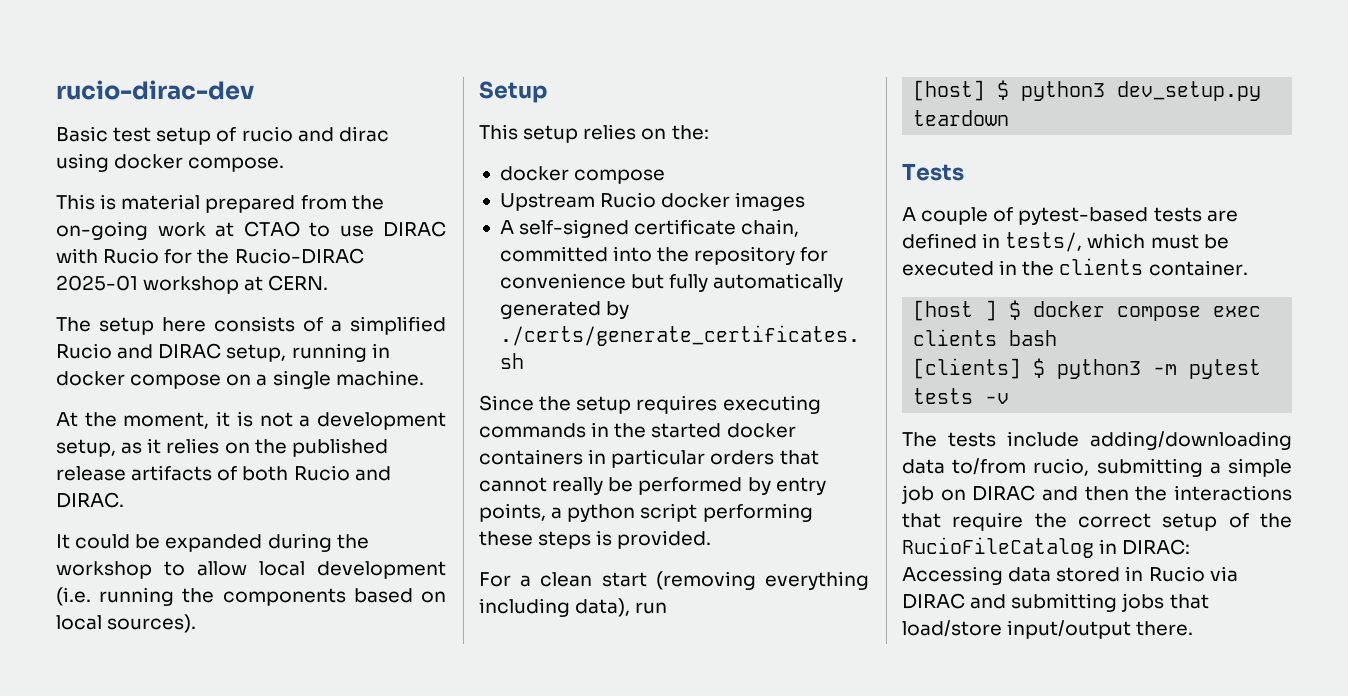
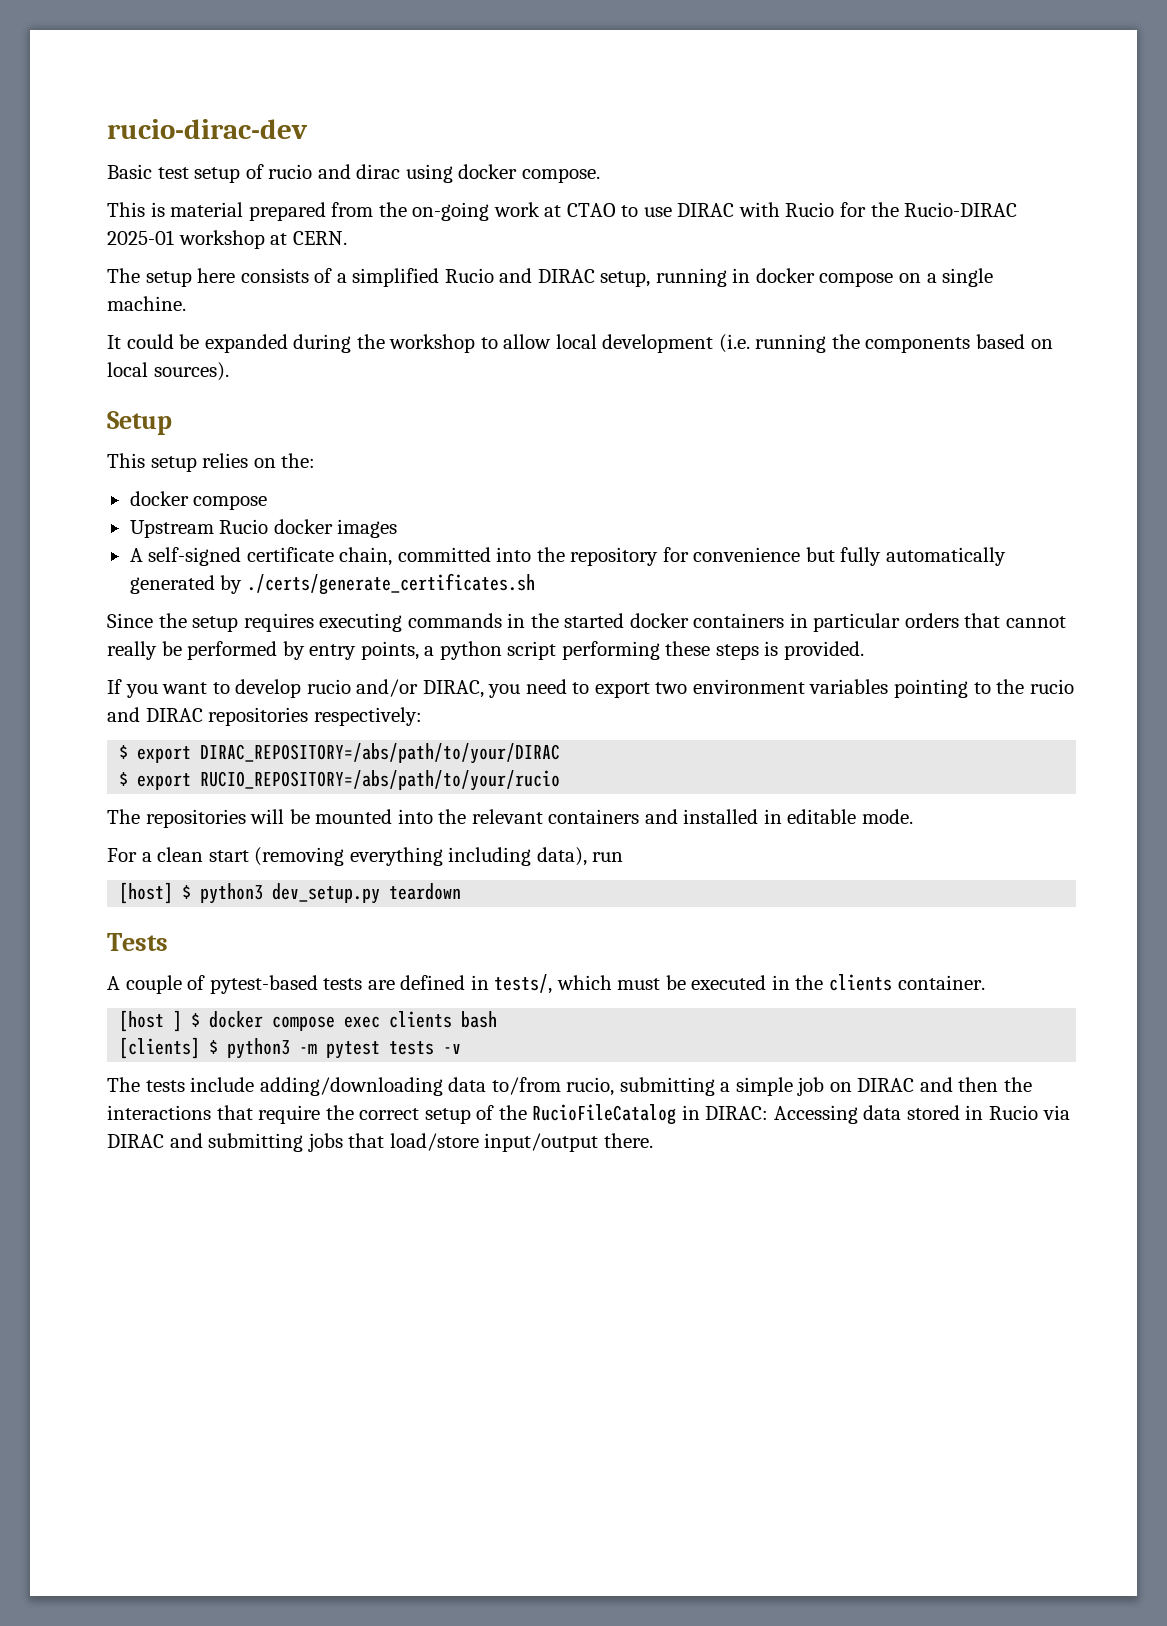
- At the moment, it is not a development setup, as it relies on the published release artifacts of both Rucio and DIRAC.
+ If you want to develop rucio and/or DIRAC, you need to export two environment variables pointing to the rucio and DIRAC repositories respectively:
+ $ export DIRAC_REPOSITORY=/abs/path/to/your/DIRAC
+ $ export RUCIO_REPOSITORY=/abs/path/to/your/rucio
+ The repositories will be mounted into the relevant containers and installed in editable mode.

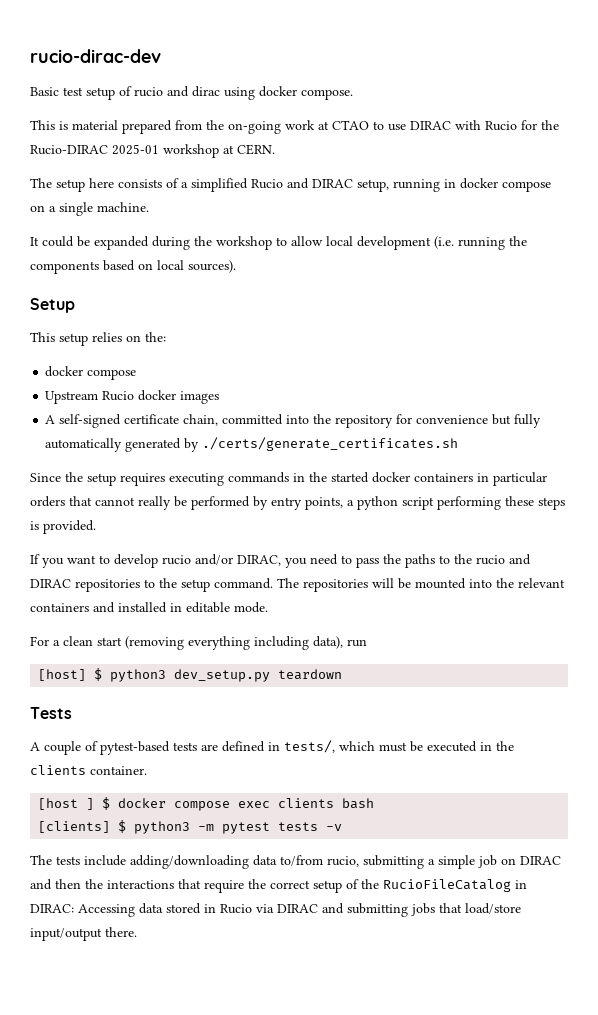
- If you want to develop rucio and/or DIRAC, you need to export two environment variables pointing to the rucio and DIRAC repositories respectively:
- $ export DIRAC_REPOSITORY=/abs/path/to/your/DIRAC
- $ export RUCIO_REPOSITORY=/abs/path/to/your/rucio
- The repositories will be mounted into the relevant containers and installed in editable mode.
+ If you want to develop rucio and/or DIRAC, you need to pass the paths to the rucio and DIRAC repositories to the setup command. The repositories will be mounted into the relevant containers and installed in editable mode.

